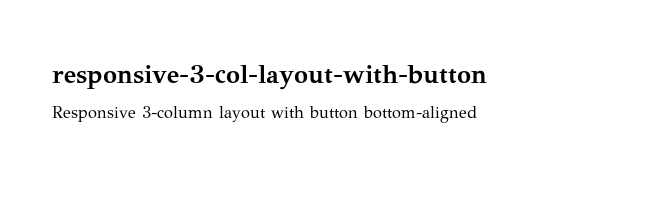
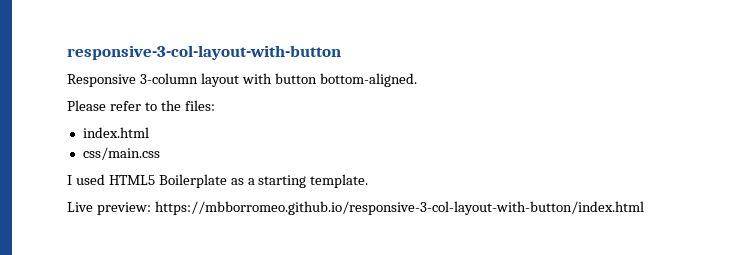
- Responsive 3-column layout with button bottom-aligned
+ Responsive 3-column layout with button bottom-aligned.
+ Please refer to the files:
+ index.html
+ css/main.css
+ I used HTML5 Boilerplate as a starting template.
+ Live preview: https://mbborromeo.github.io/responsive-3-col-layout-with-button/index.html

